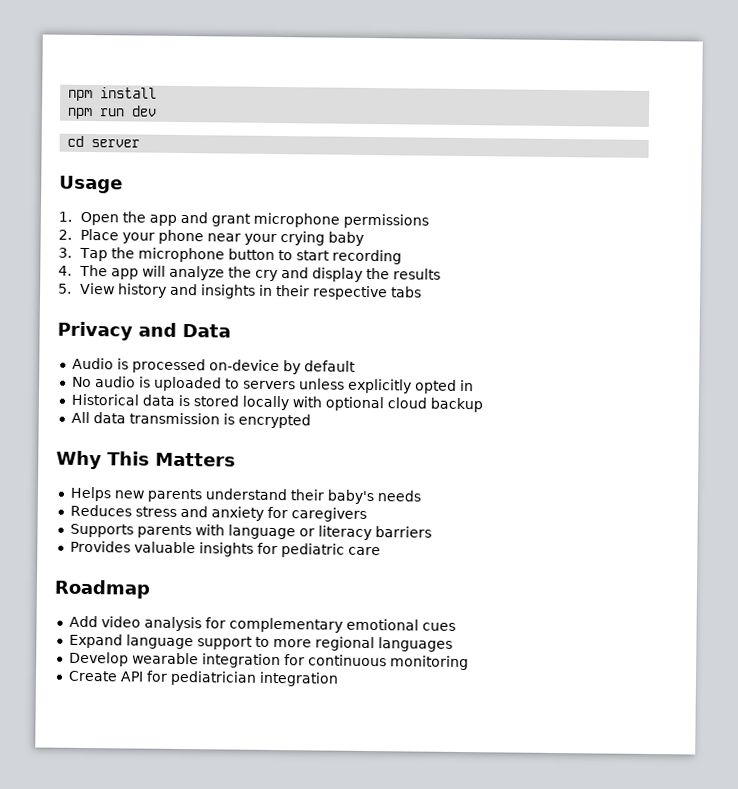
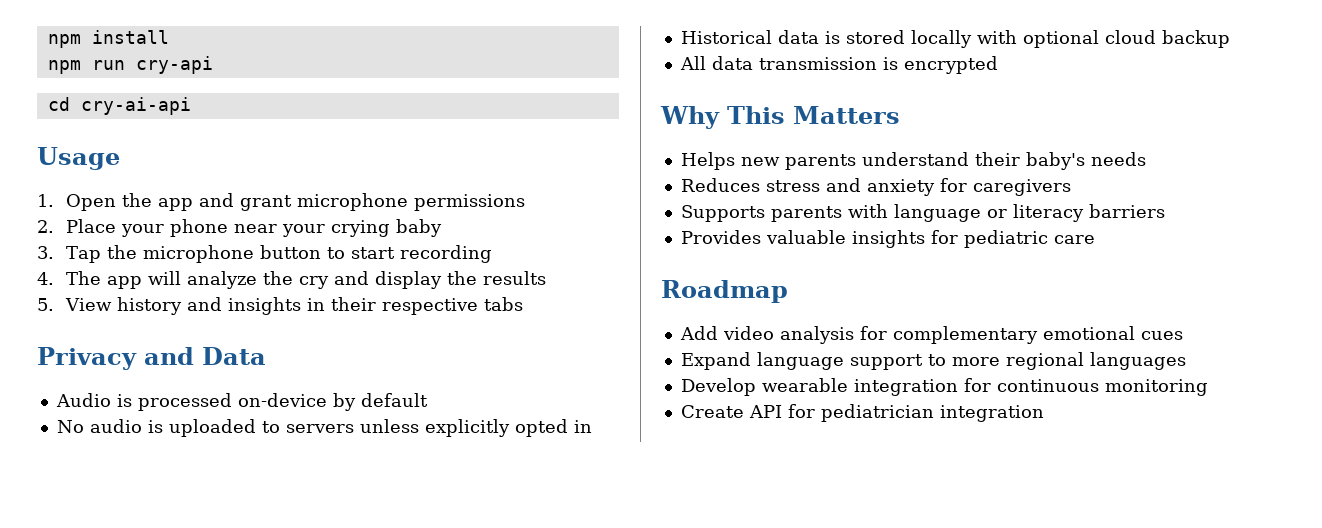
- npm run dev
+ npm run cry-api
- cd server
+ cd cry-ai-api

